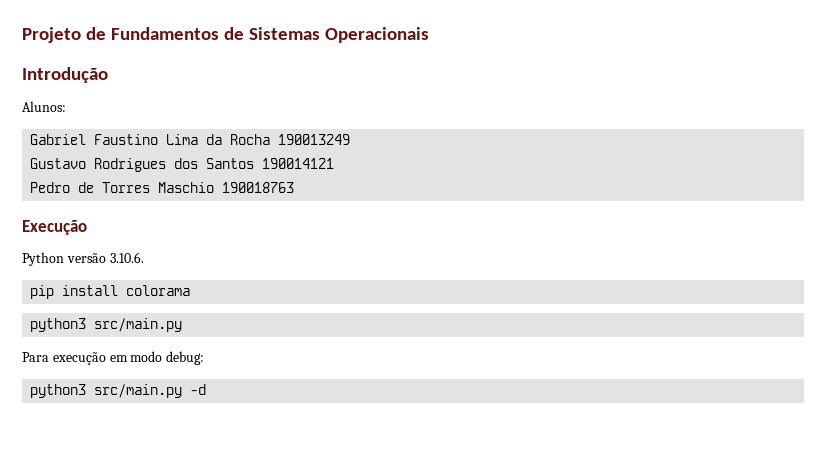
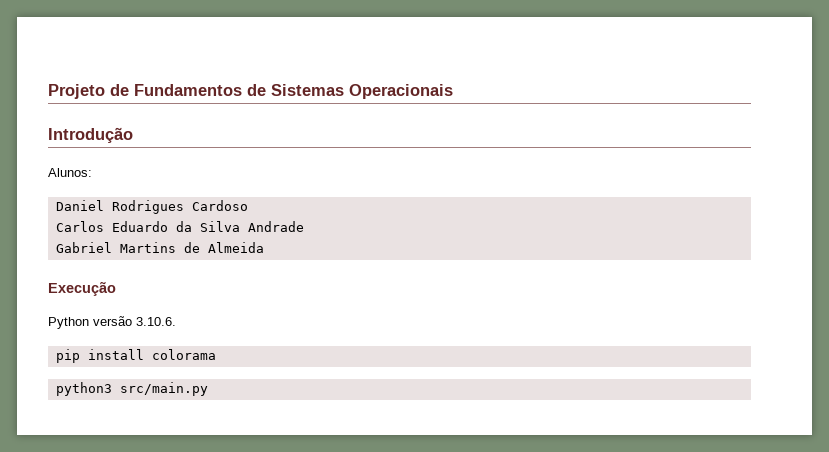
- Gabriel Faustino Lima da Rocha 190013249
- Gustavo Rodrigues dos Santos 190014121
- Pedro de Torres Maschio 190018763
+ Daniel Rodrigues Cardoso
+ Carlos Eduardo da Silva Andrade
+ Gabriel Martins de Almeida
- Para execução em modo debug:
- python3 src/main.py -d

